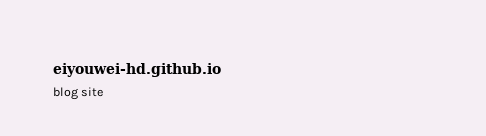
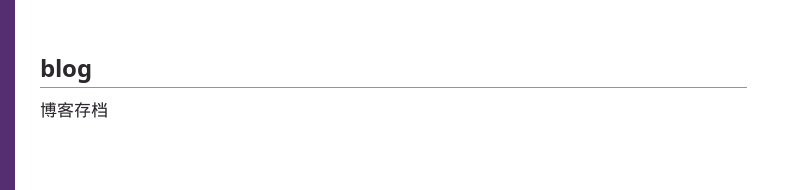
- eiyouwei-hd.github.io
- blog site
+ blog
+ 博客存档

